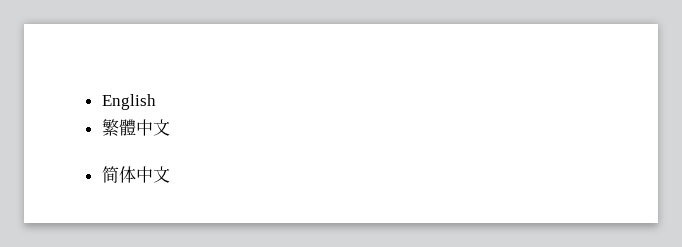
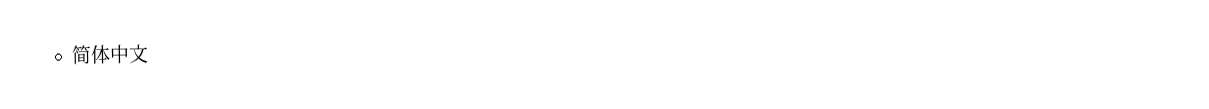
- English
- 繁體中文

